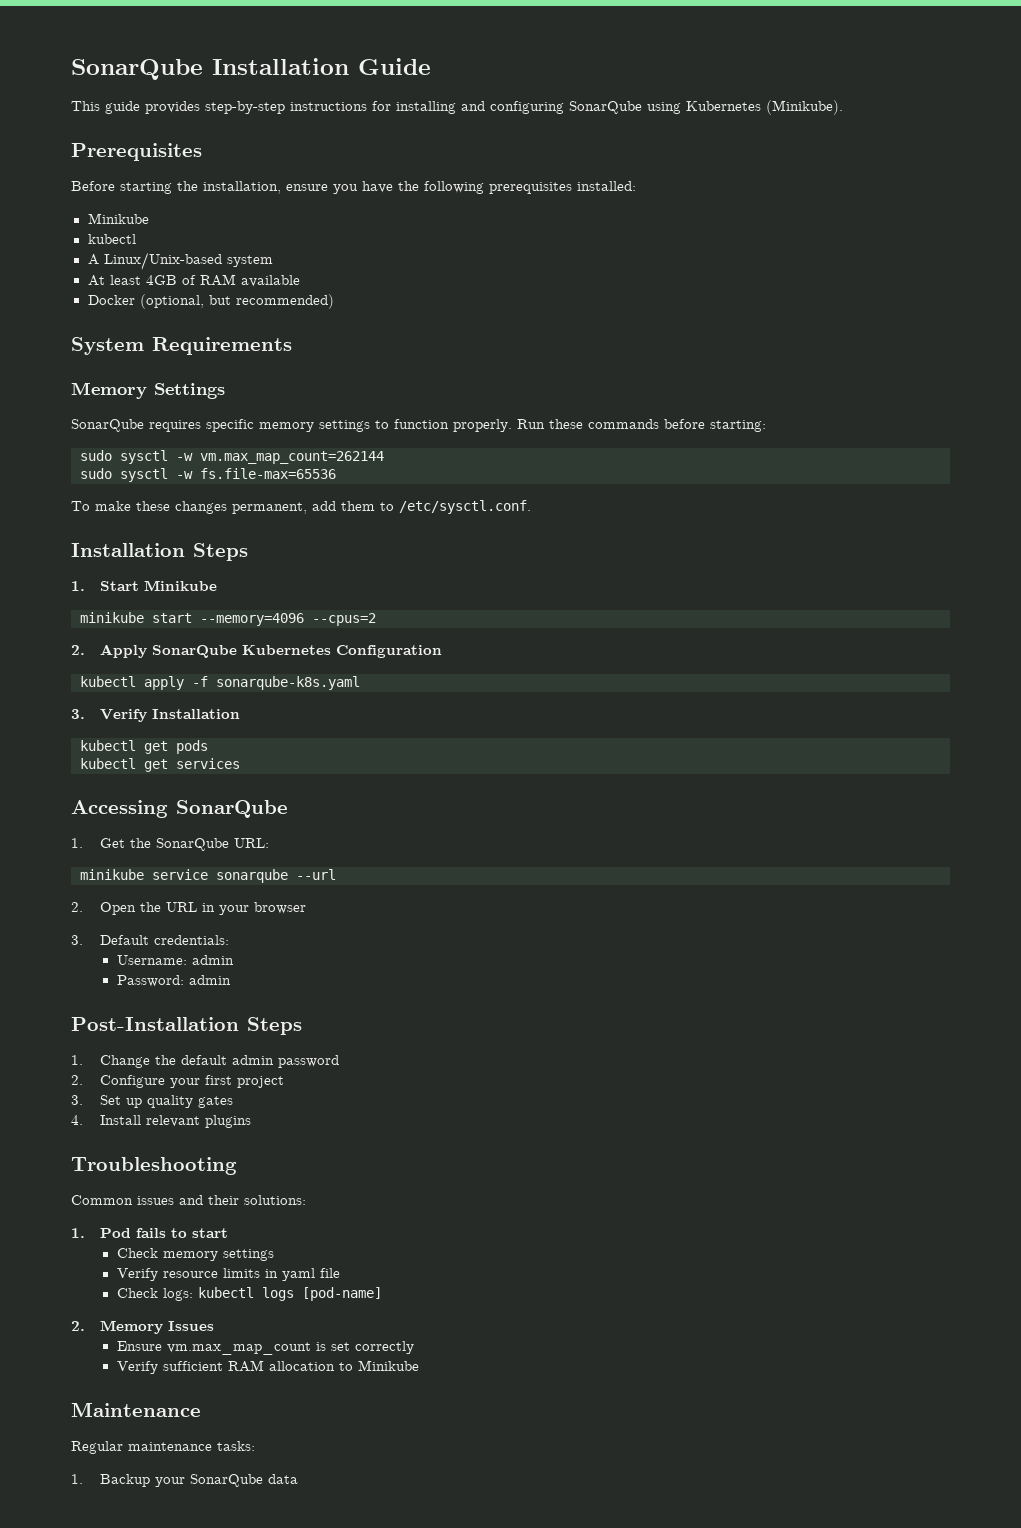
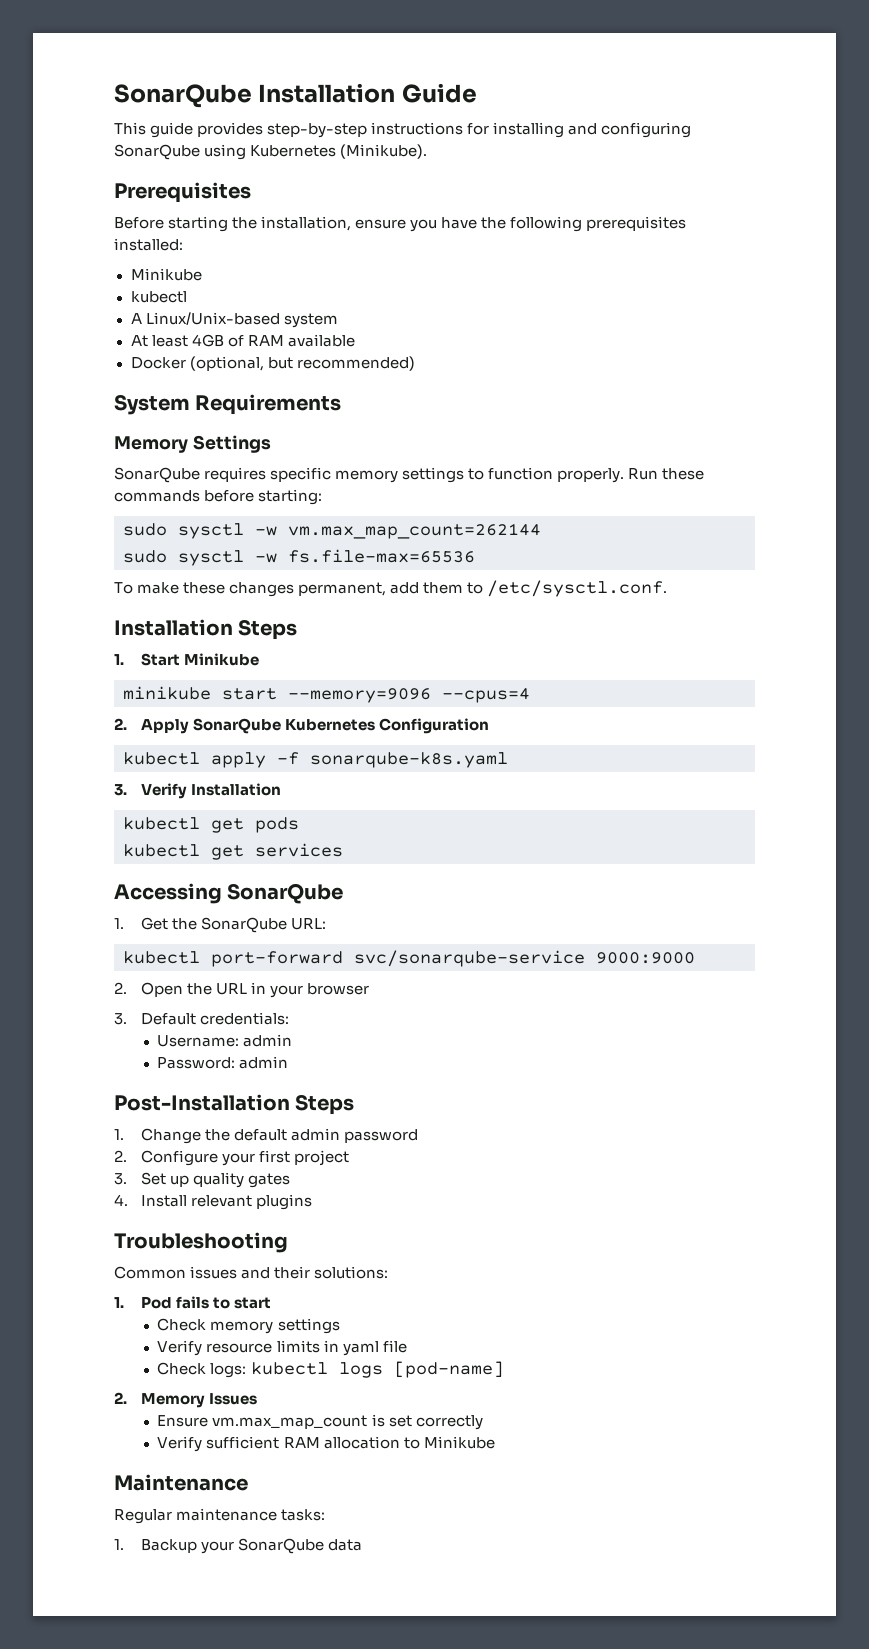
- minikube start --memory=4096 --cpus=2
+ minikube start --memory=9096 --cpus=4
- minikube service sonarqube --url
+ kubectl port-forward svc/sonarqube-service 9000:9000

